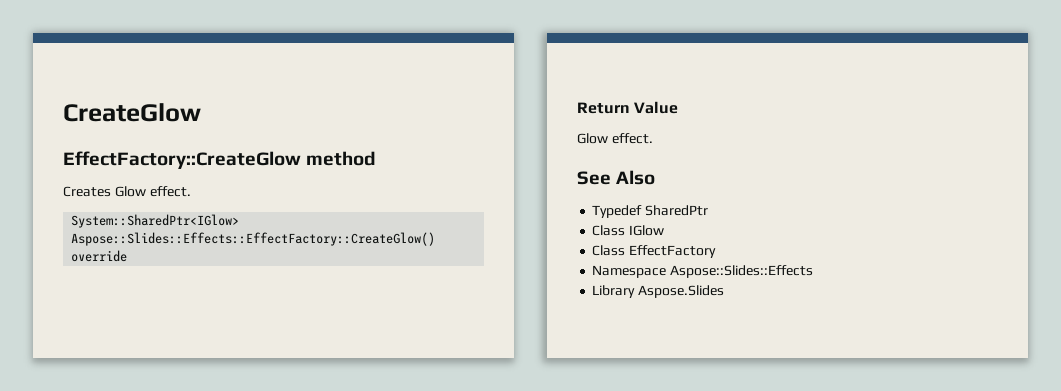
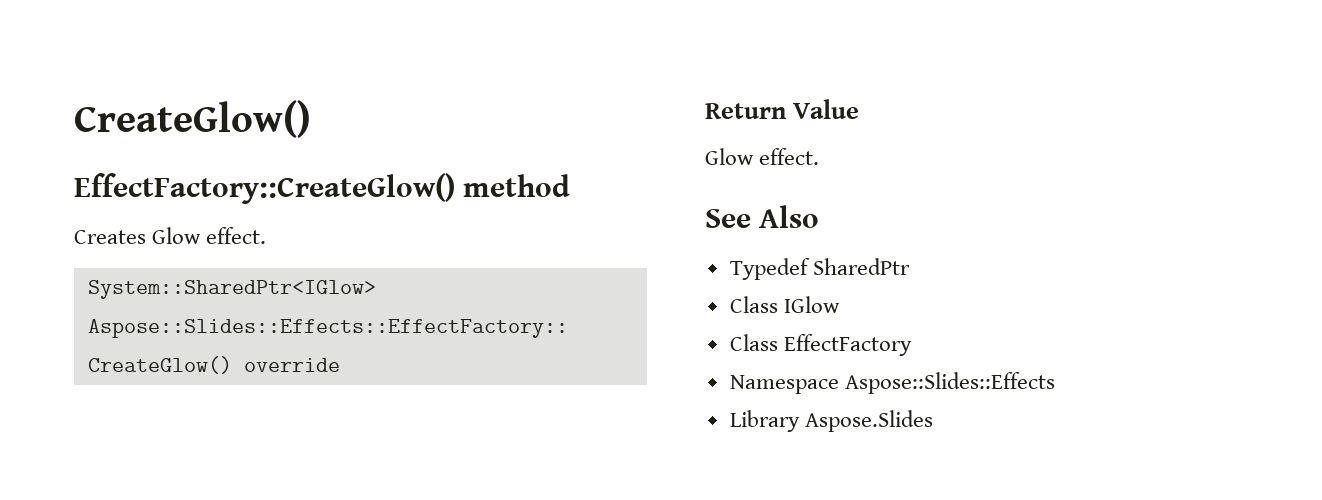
- CreateGlow
- EffectFactory::CreateGlow method
+ CreateGlow()
+ EffectFactory::CreateGlow() method

